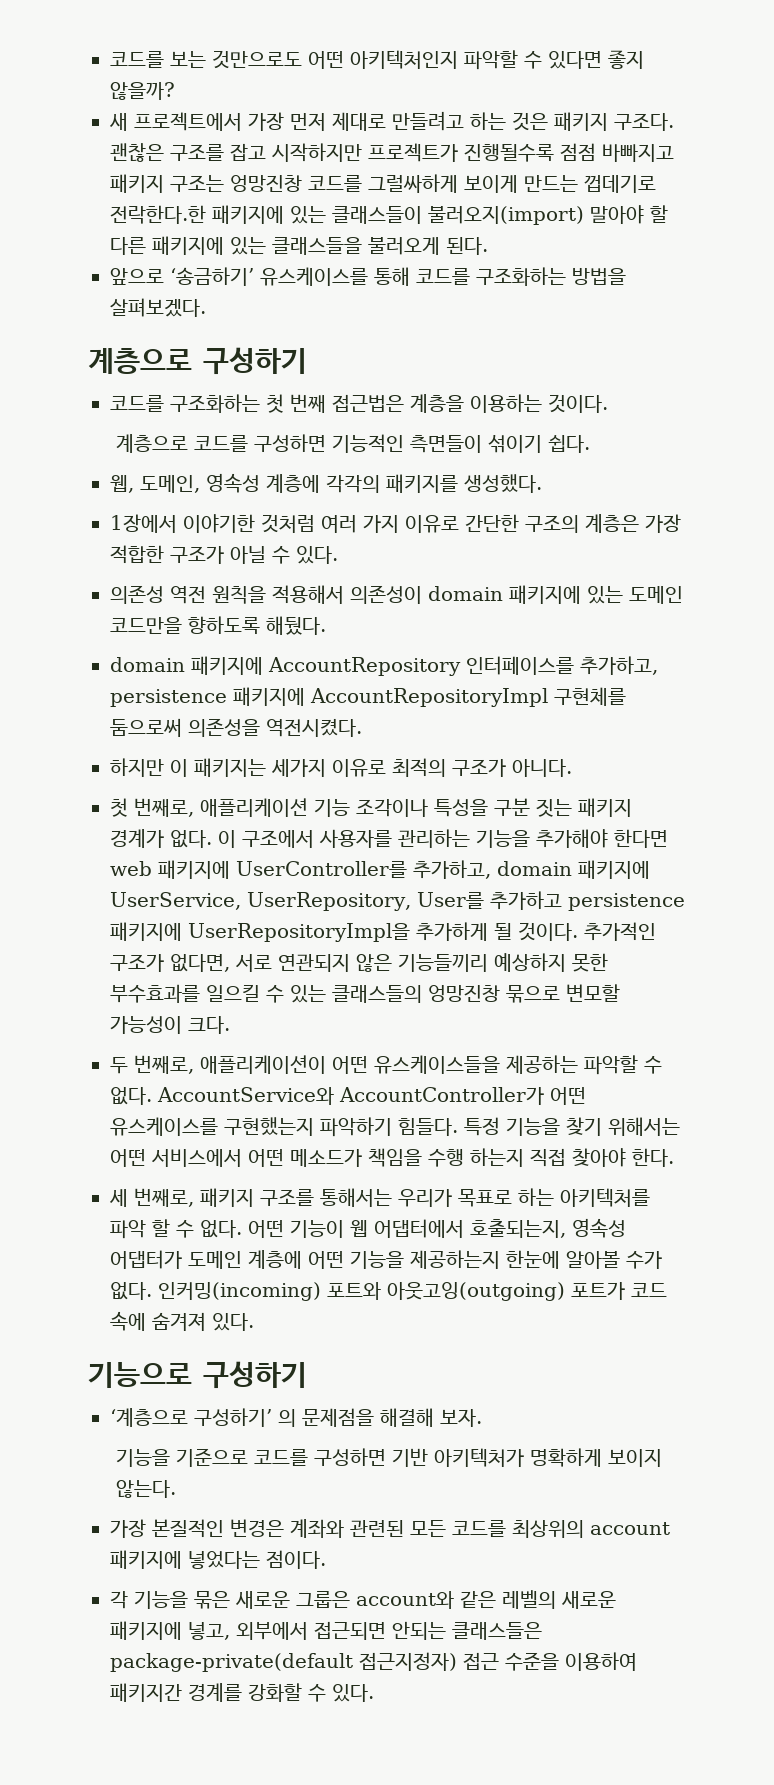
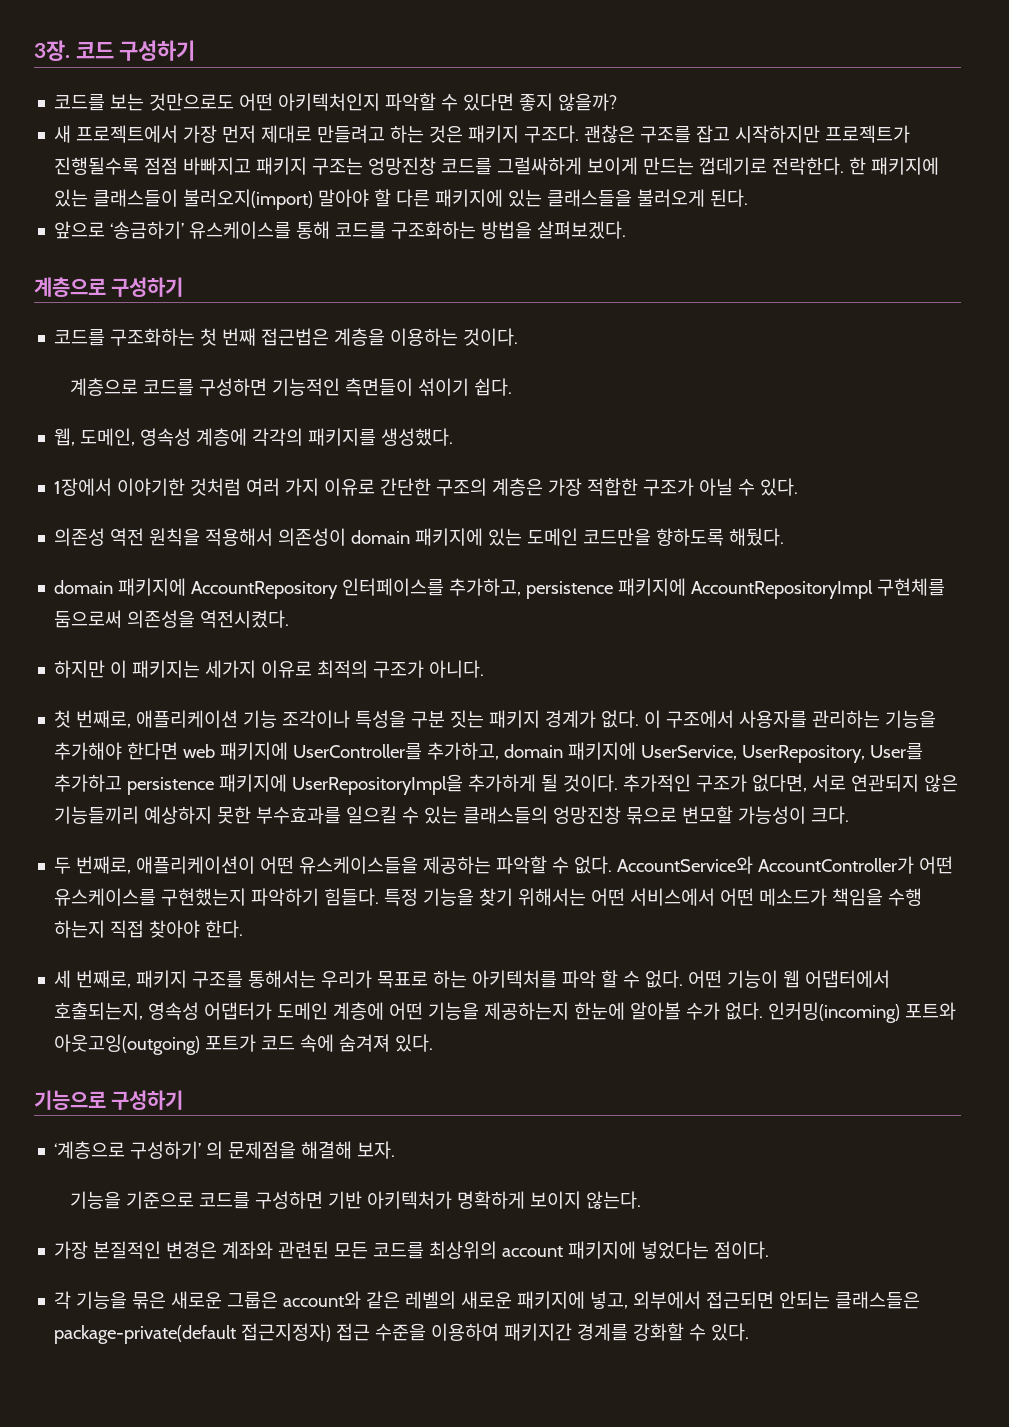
+ 3장. 코드 구성하기
- 괜찮은 구조를 잡고 시작하지만 프로젝트가 진행될수록 점점 바빠지고 패키지 구조는 엉망진창 코드를 그럴싸하게 보이게 만드는 껍데기로 전락한다.한 패키지에 있는 클래스들이 불러오지(import) 말아야 할 다른 패키지에 있는 클래스들을 불러오게 된다.
+ 괜찮은 구조를 잡고 시작하지만 프로젝트가 진행될수록 점점 바빠지고 패키지 구조는 엉망진창 코드를 그럴싸하게 보이게 만드는 껍데기로 전락한다. 한 패키지에 있는 클래스들이 불러오지(import) 말아야 할 다른 패키지에 있는 클래스들을 불러오게 된다.

